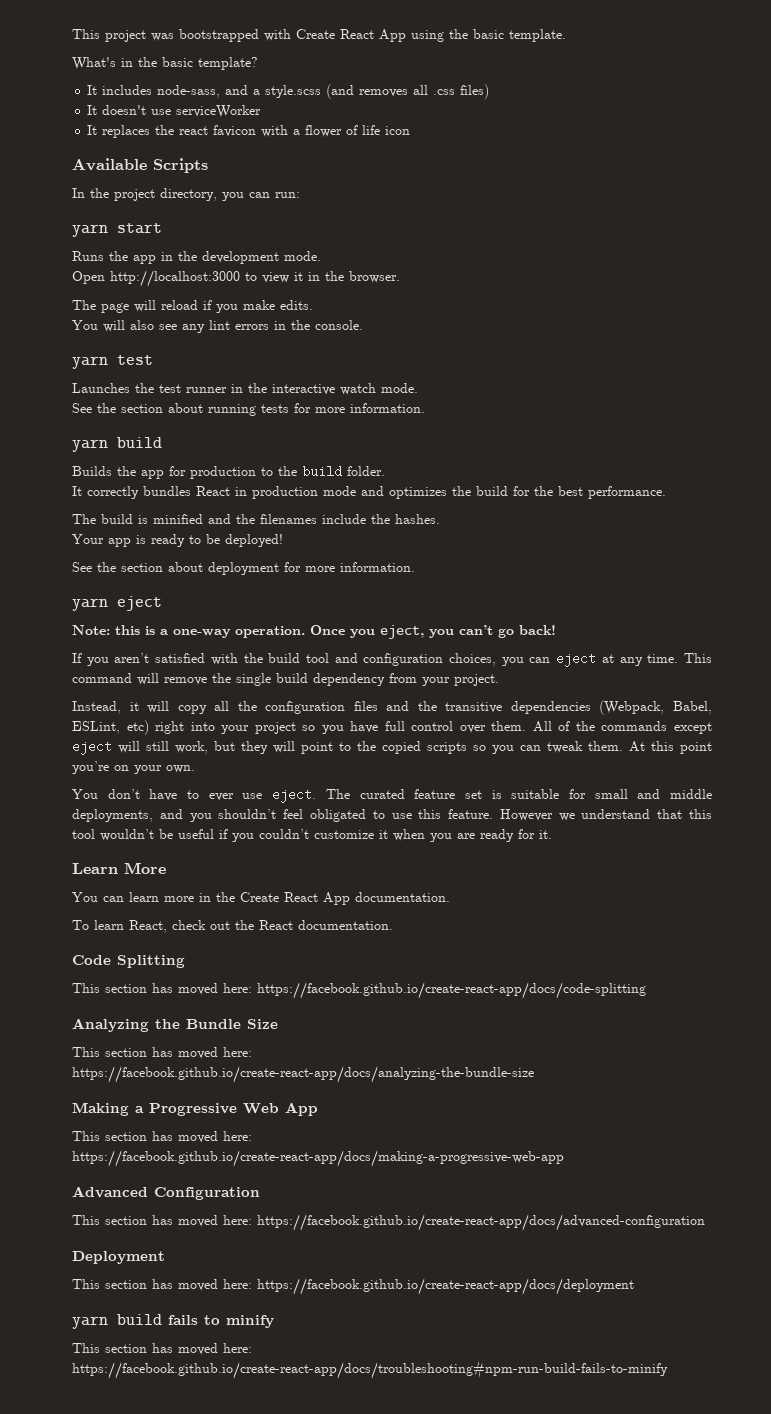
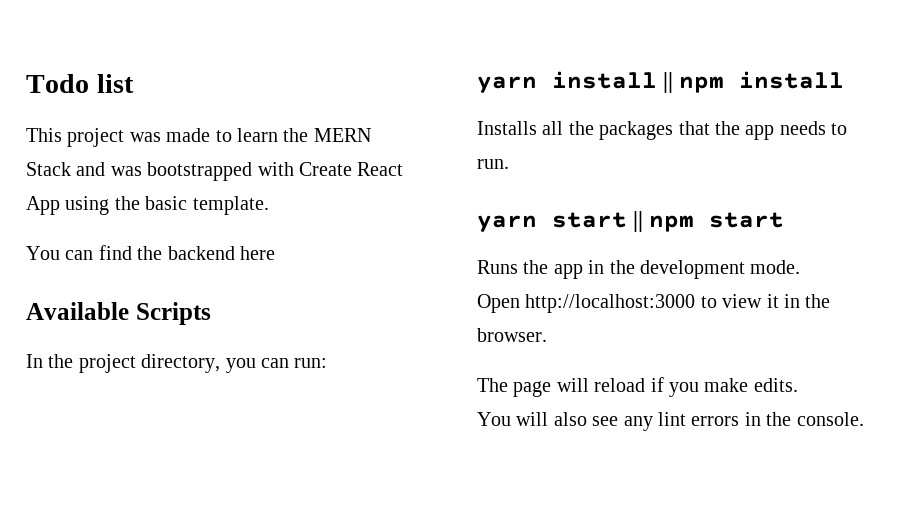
+ Todo list
- This project was bootstrapped with Create React App using the basic template.
+ This project was made to learn the MERN Stack and was bootstrapped with Create React App using the basic template.
- What's in the basic template?
- It includes node-sass, and a style.scss (and removes all .css files)
- It doesn't use serviceWorker
- It replaces the react favicon with a flower of life icon
+ You can find the backend here
- yarn start
+ yarn install || npm install
+ Installs all the packages that the app needs to run.
+ yarn start || npm start
- yarn test
- Launches the test runner in the interactive watch mode.
- See the section about running tests for more information.
- yarn build
- Builds the app for production to the build folder.
- It correctly bundles React in production mode and optimizes the build for the best performance.
- The build is minified and the filenames include the hashes.
- Your app is ready to be deployed!
- See the section about deployment for more information.
- yarn eject
- Note: this is a one-way operation. Once you eject, you can’t go back!
- If you aren’t satisfied with the build tool and configuration choices, you can eject at any time. This command will remove the single build dependency from your project.
- Instead, it will copy all the configuration files and the transitive dependencies (Webpack, Babel, ESLint, etc) right into your project so you have full control over them. All of the commands except eject will still work, but they will point to the copied scripts so you can tweak them. At this point you’re on your own.
- You don’t have to ever use eject. The curated feature set is suitable for small and middle deployments, and you shouldn’t feel obligated to use this feature. However we understand that this tool wouldn’t be useful if you couldn’t customize it when you are ready for it.
- Learn More
- You can learn more in the Create React App documentation.
- To learn React, check out the React documentation.
- Code Splitting
- This section has moved here: https://facebook.github.io/create-react-app/docs/code-splitting
- Analyzing the Bundle Size
- This section has moved here: https://facebook.github.io/create-react-app/docs/analyzing-the-bundle-size
- Making a Progressive Web App
- This section has moved here: https://facebook.github.io/create-react-app/docs/making-a-progressive-web-app
- Advanced Configuration
- This section has moved here: https://facebook.github.io/create-react-app/docs/advanced-configuration
- Deployment
- This section has moved here: https://facebook.github.io/create-react-app/docs/deployment
- yarn build fails to minify
- This section has moved here: https://facebook.github.io/create-react-app/docs/troubleshooting#npm-run-build-fails-to-minify

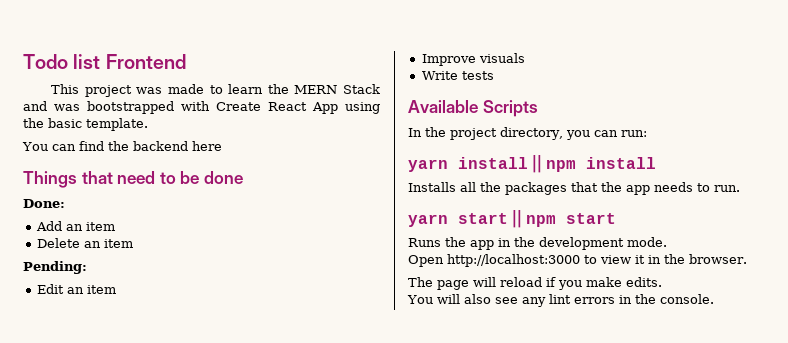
- Todo list
+ Todo list Frontend
+ Things that need to be done
+ Done:
+ Add an item
+ Delete an item
+ Pending:
+ Edit an item
+ Improve visuals
+ Write tests

